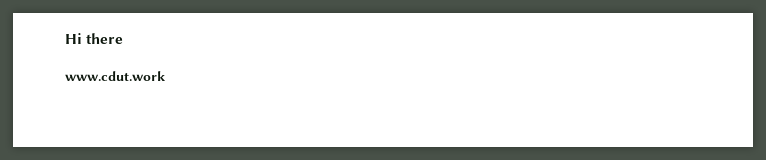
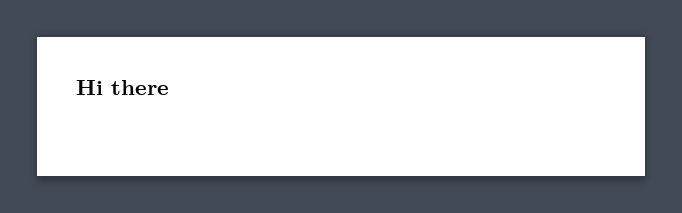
- www.cdut.work

